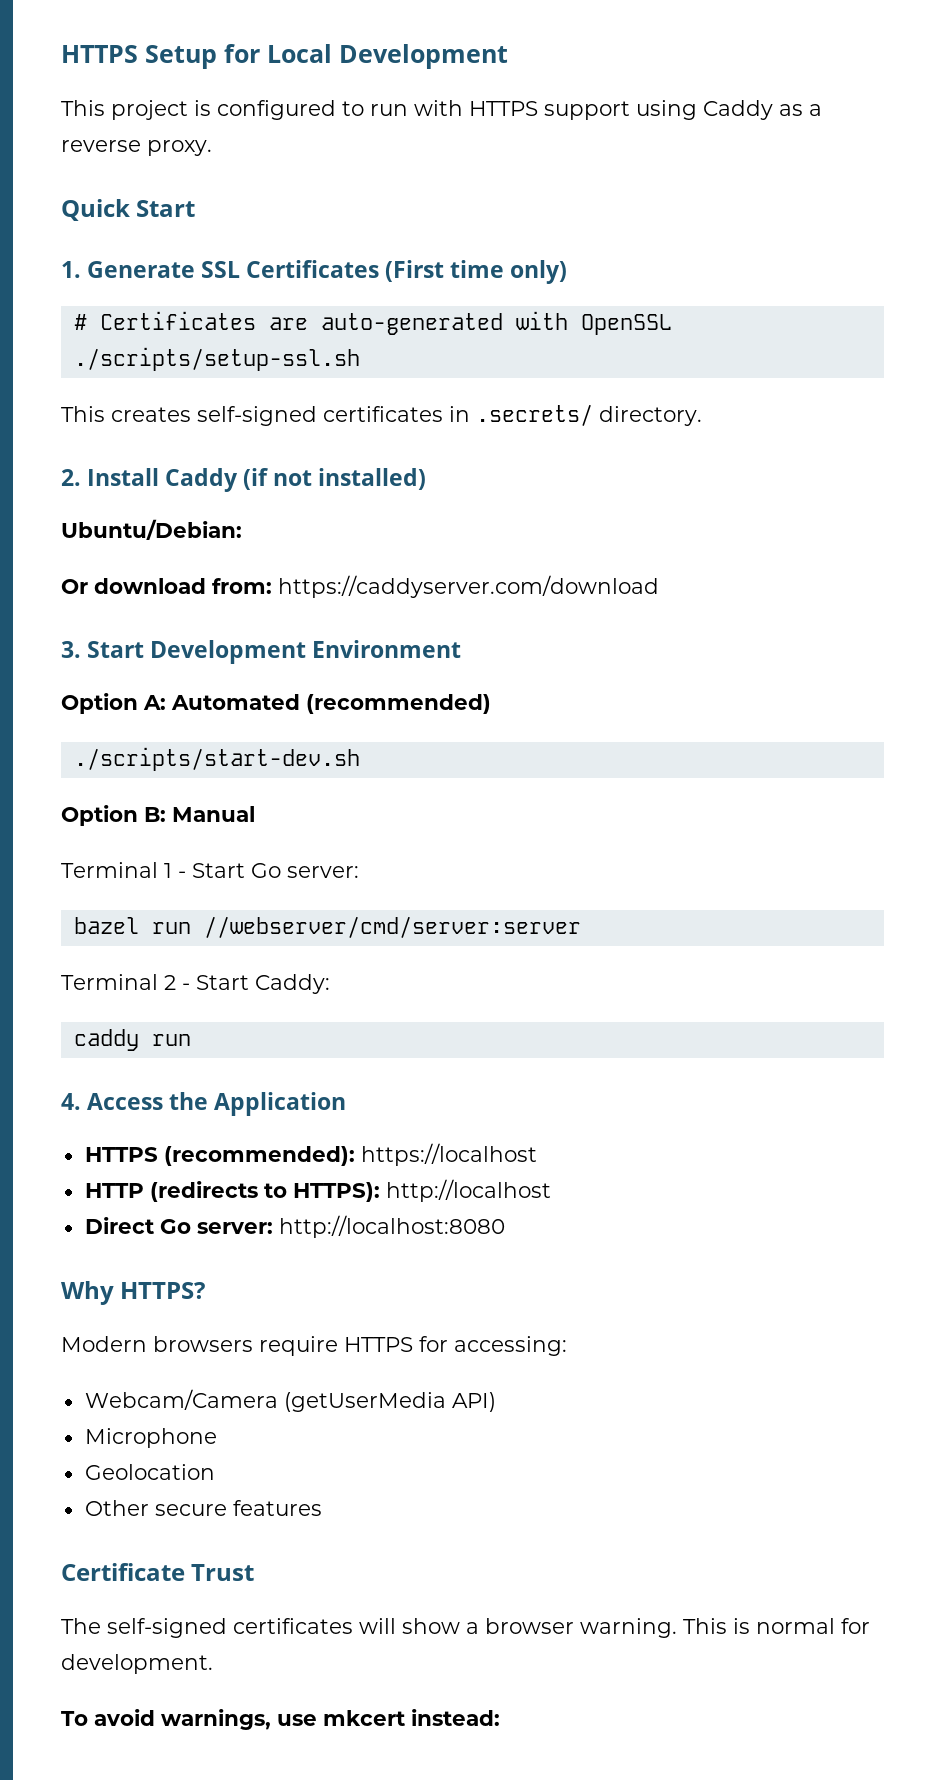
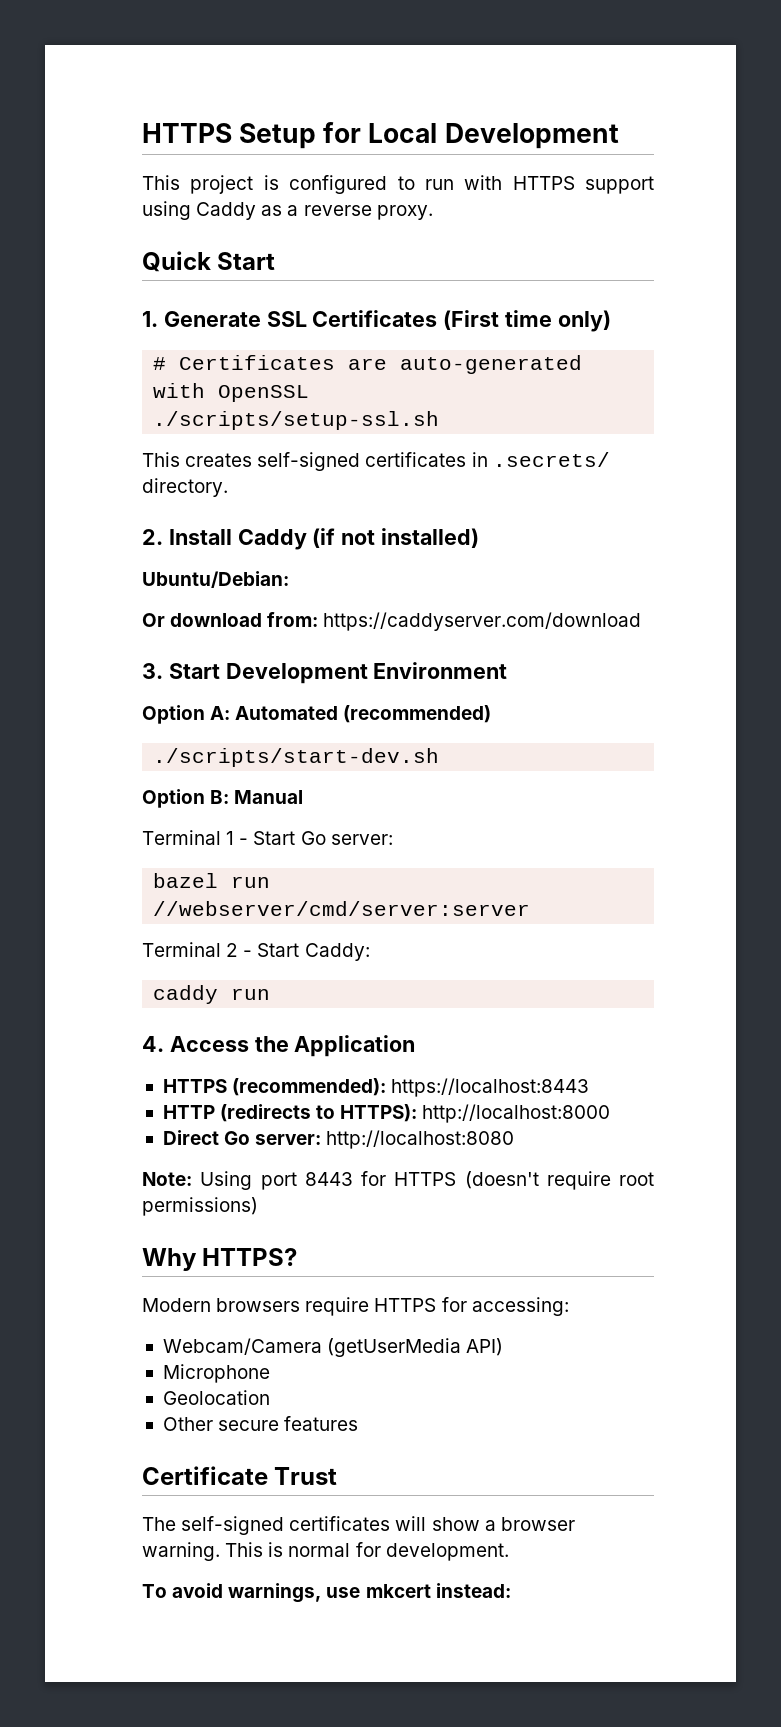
- HTTPS (recommended): https://localhost
+ HTTPS (recommended): https://localhost:8443
- HTTP (redirects to HTTPS): http://localhost
+ HTTP (redirects to HTTPS): http://localhost:8000
+ Note: Using port 8443 for HTTPS (doesn't require root permissions)

